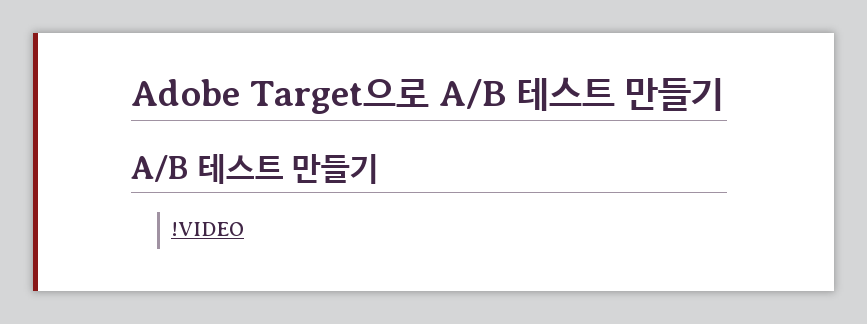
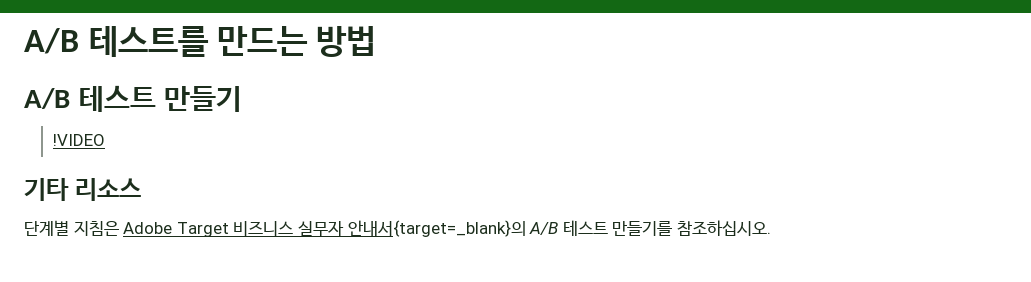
- Adobe Target으로 A/B 테스트 만들기
+ A/B 테스트를 만드는 방법
+ 기타 리소스
+ 단계별 지침은 Adobe Target 비즈니스 실무자 안내서{target=_blank}의 A/B 테스트 만들기를 참조하십시오.

